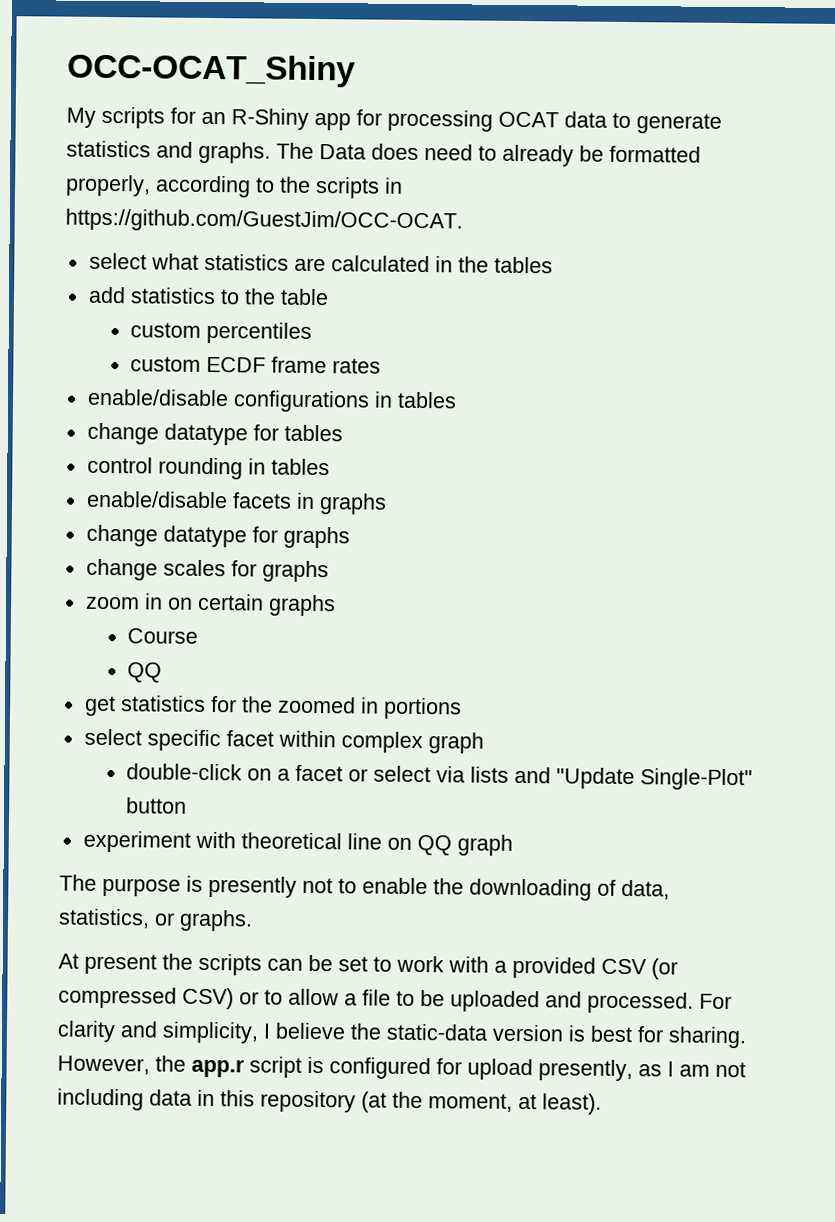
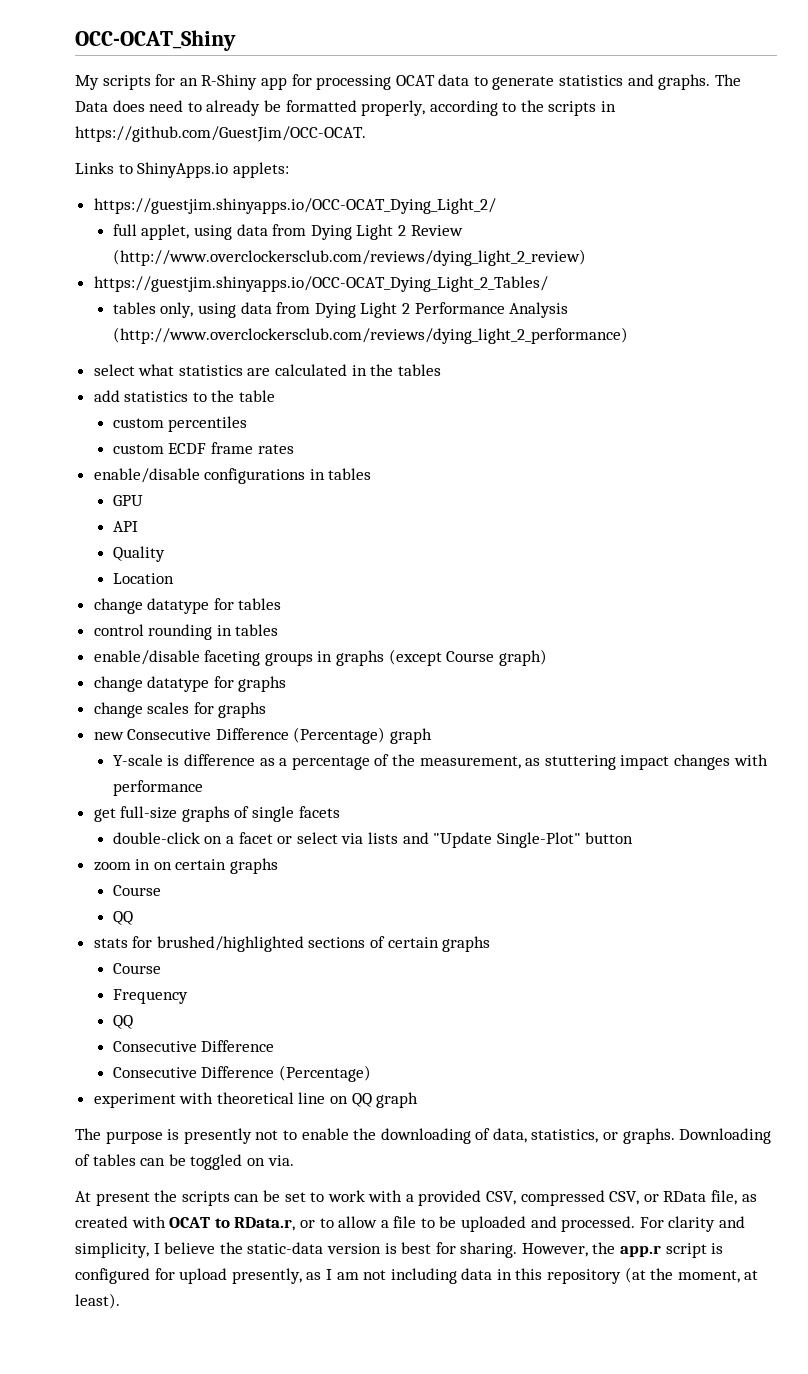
+ Links to ShinyApps.io applets:
+ https://guestjim.shinyapps.io/OCC-OCAT_Dying_Light_2/
+ full applet, using data from Dying Light 2 Review (http://www.overclockersclub.com/reviews/dying_light_2_review)
+ https://guestjim.shinyapps.io/OCC-OCAT_Dying_Light_2_Tables/
+ tables only, using data from Dying Light 2 Performance Analysis (http://www.overclockersclub.com/reviews/dying_light_2_performance)
+ GPU
+ API
+ Quality
+ Location
- enable/disable facets in graphs
+ enable/disable faceting groups in graphs (except Course graph)
- zoom in on certain graphs
- Course
- QQ
- get statistics for the zoomed in portions
- select specific facet within complex graph
+ new Consecutive Difference (Percentage) graph
+ Y-scale is difference as a percentage of the measurement, as stuttering impact changes with performance
+ get full-size graphs of single facets
+ zoom in on certain graphs
+ Course
+ QQ
+ stats for brushed/highlighted sections of certain graphs
+ Course
+ Frequency
+ QQ
+ Consecutive Difference
+ Consecutive Difference (Percentage)
+ Downloading of tables can be toggled on via.
- At present the scripts can be set to work with a provided CSV (or compressed CSV) or to allow a file to be uploaded and processed.
+ At present the scripts can be set to work with a provided CSV, compressed CSV, or RData file, as created with OCAT to RData.r, or to allow a file to be uploaded and processed.

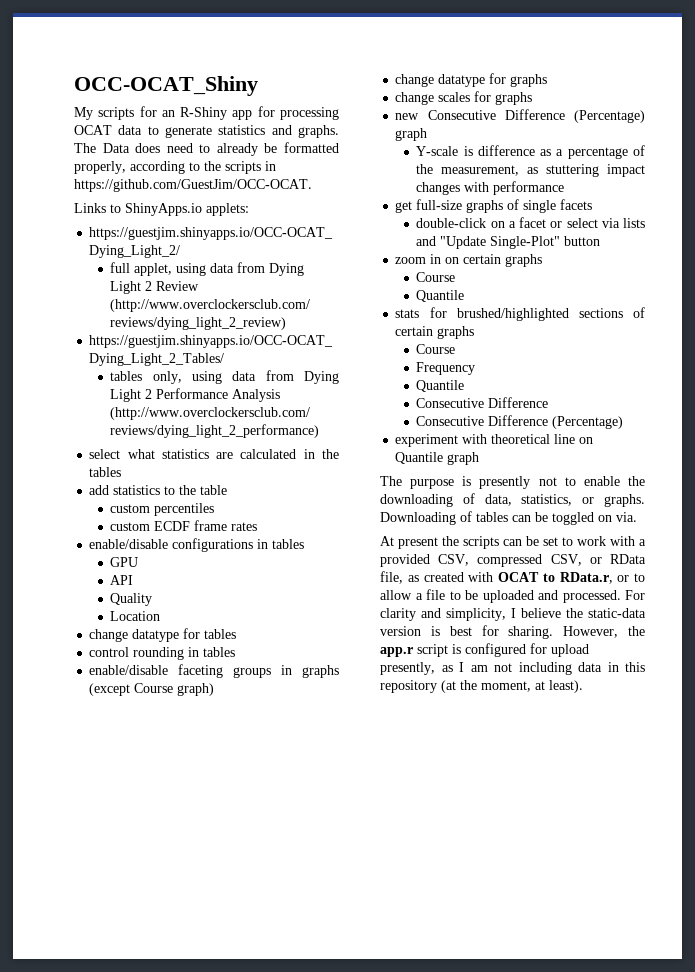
  zoom in on certain graphs
  Course
- QQ
+ Quantile
  Frequency
- QQ
+ Quantile
- experiment with theoretical line on QQ graph
+ experiment with theoretical line on Quantile graph

